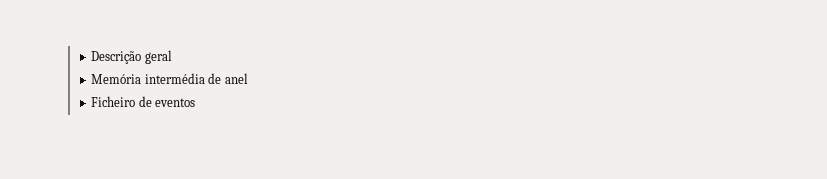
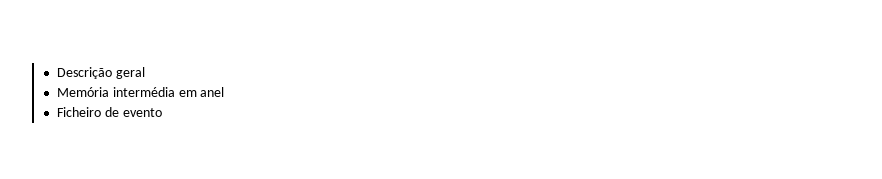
- Memória intermédia de anel
+ Memória intermédia em anel
- Ficheiro de eventos
+ Ficheiro de evento

